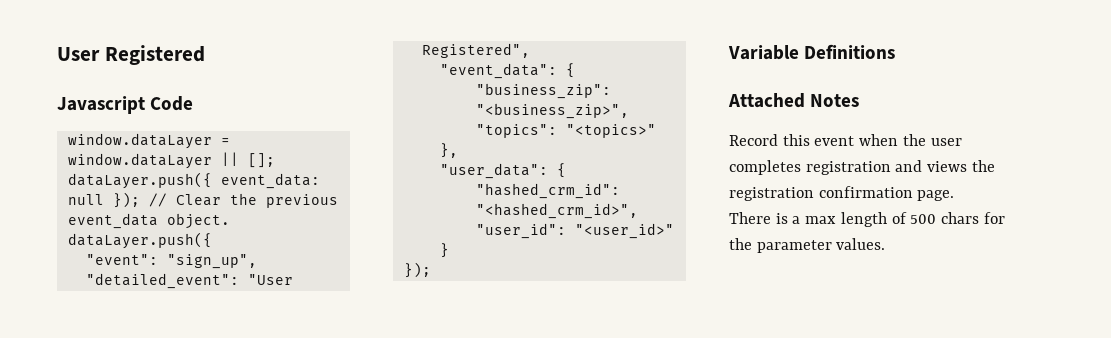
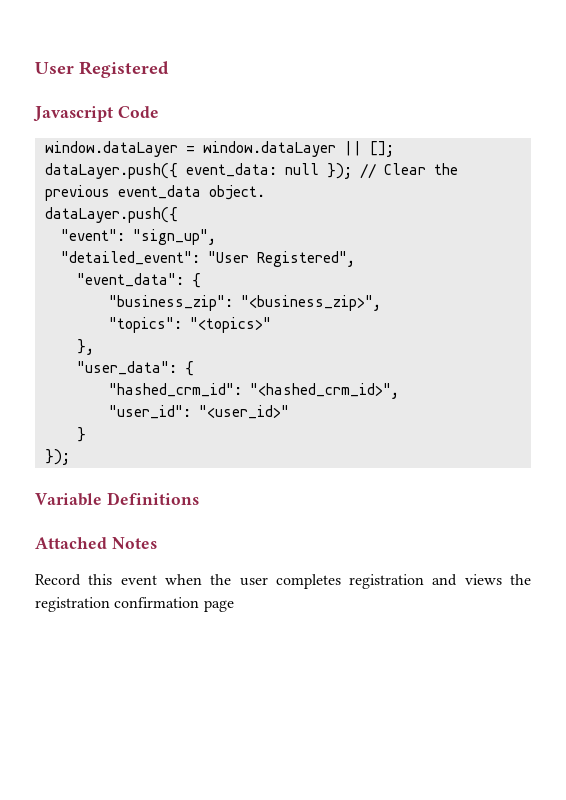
- Record this event when the user completes registration and views the registration confirmation page.
- There is a max length of 500 chars for the parameter values.
+ Record this event when the user completes registration and views the registration confirmation page

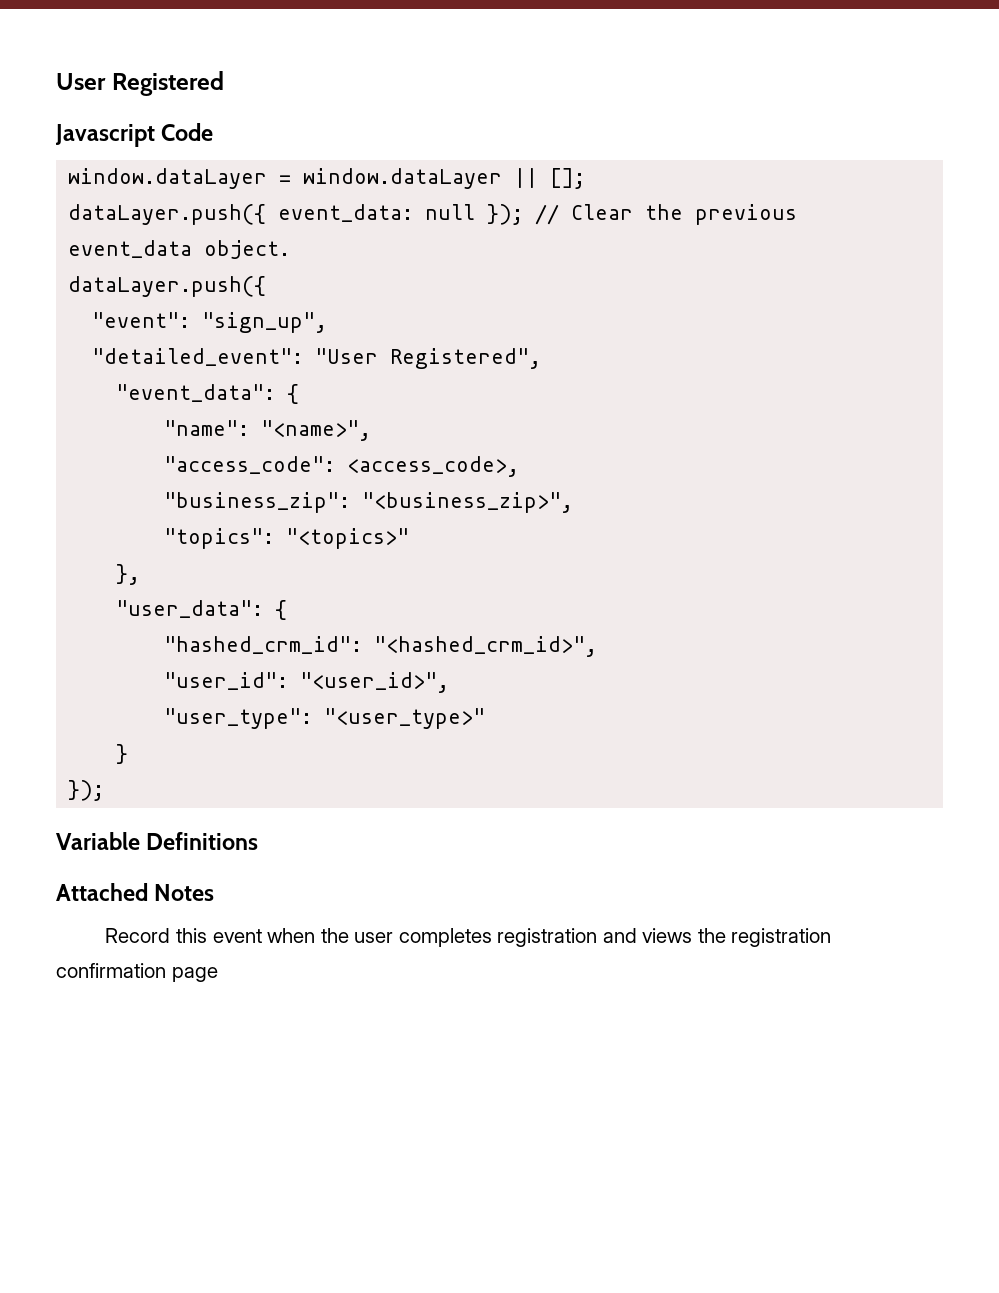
+ "name": "<name>",
+ "access_code": <access_code>,
- "user_id": "<user_id>"
+ "user_id": "<user_id>",
+ "user_type": "<user_type>"

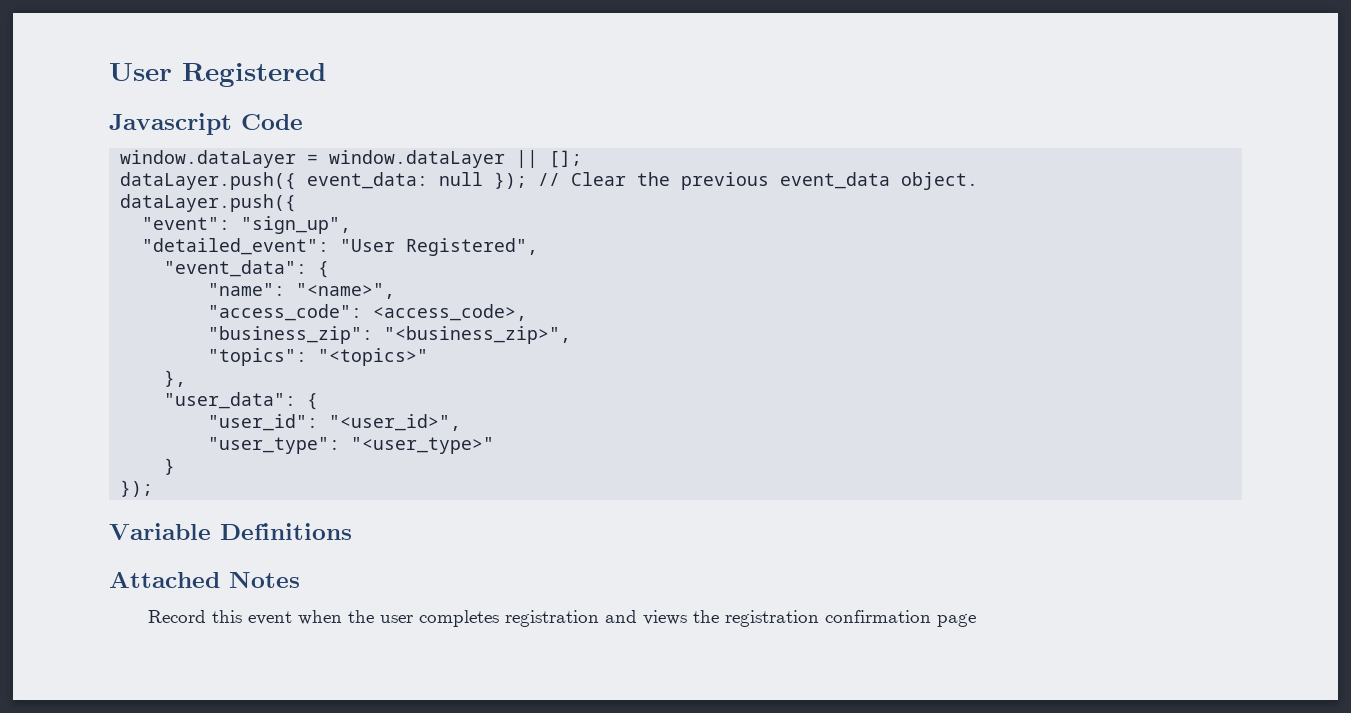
- "hashed_crm_id": "<hashed_crm_id>",

